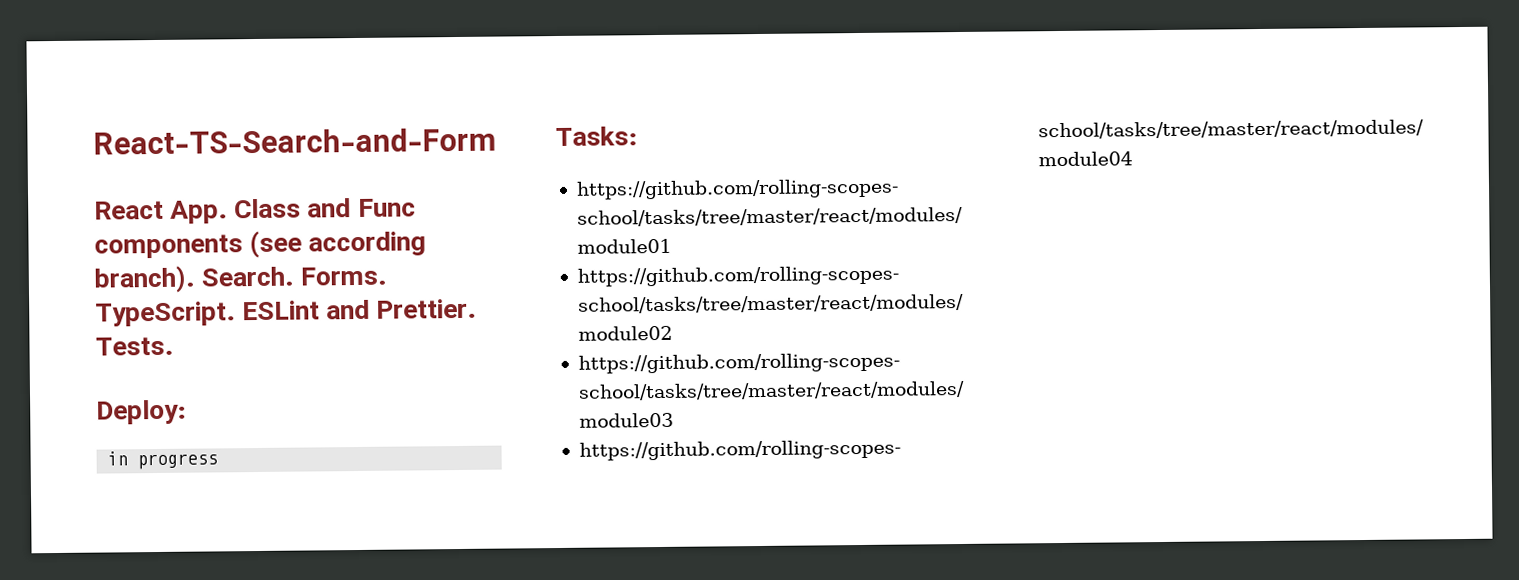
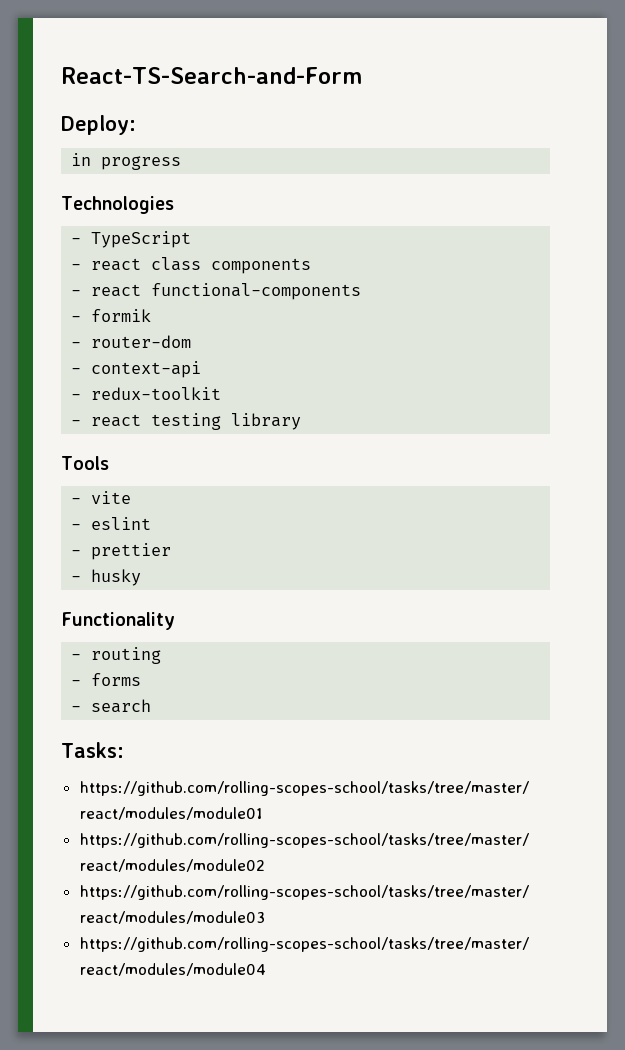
- React App. Class and Func components (see according branch). Search. Forms. TypeScript. ESLint and Prettier. Tests.
  Deploy:
  in progress
+ Technologies
+ - TypeScript
+ - react class components
+ - react functional-components
+ - formik
+ - router-dom
+ - context-api
+ - redux-toolkit
+ - react testing library
+ Tools
+ - vite
+ - eslint
+ - prettier
+ - husky
+ Functionality
+ - routing
+ - forms
+ - search

